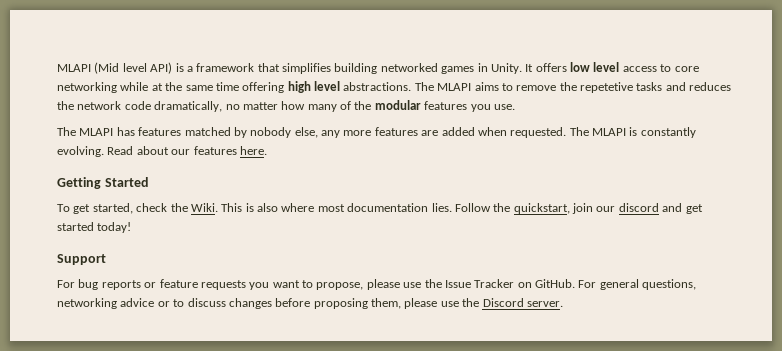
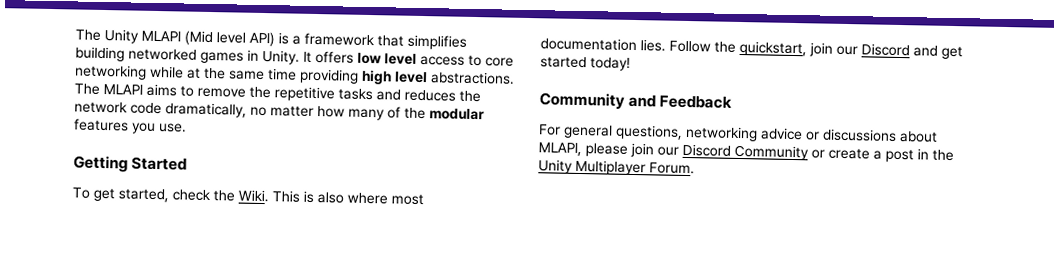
- MLAPI (Mid level API) is a framework that simplifies building networked games in Unity.
+ The Unity MLAPI (Mid level API) is a framework that simplifies building networked games in Unity.
- It offers low level access to core networking while at the same time offering high level abstractions.
+ It offers low level access to core networking while at the same time providing high level abstractions.
- The MLAPI aims to remove the repetetive tasks and reduces the network code dramatically, no matter how many of the modular features you use.
+ The MLAPI aims to remove the repetitive tasks and reduces the network code dramatically, no matter how many of the modular features you use.
- The MLAPI has features matched by nobody else, any more features are added when requested. The MLAPI is constantly evolving. Read about our features here.
- Follow the quickstart, join our discord and get started today!
+ Follow the quickstart, join our Discord and get started today!
- Support
- For bug reports or feature requests you want to propose, please use the Issue Tracker on GitHub. For general questions, networking advice or to discuss changes before proposing them, please use the Discord server.
+ Community and Feedback
+ For general questions, networking advice or discussions about MLAPI, please join our Discord Community or create a post in the Unity Multiplayer Forum.

